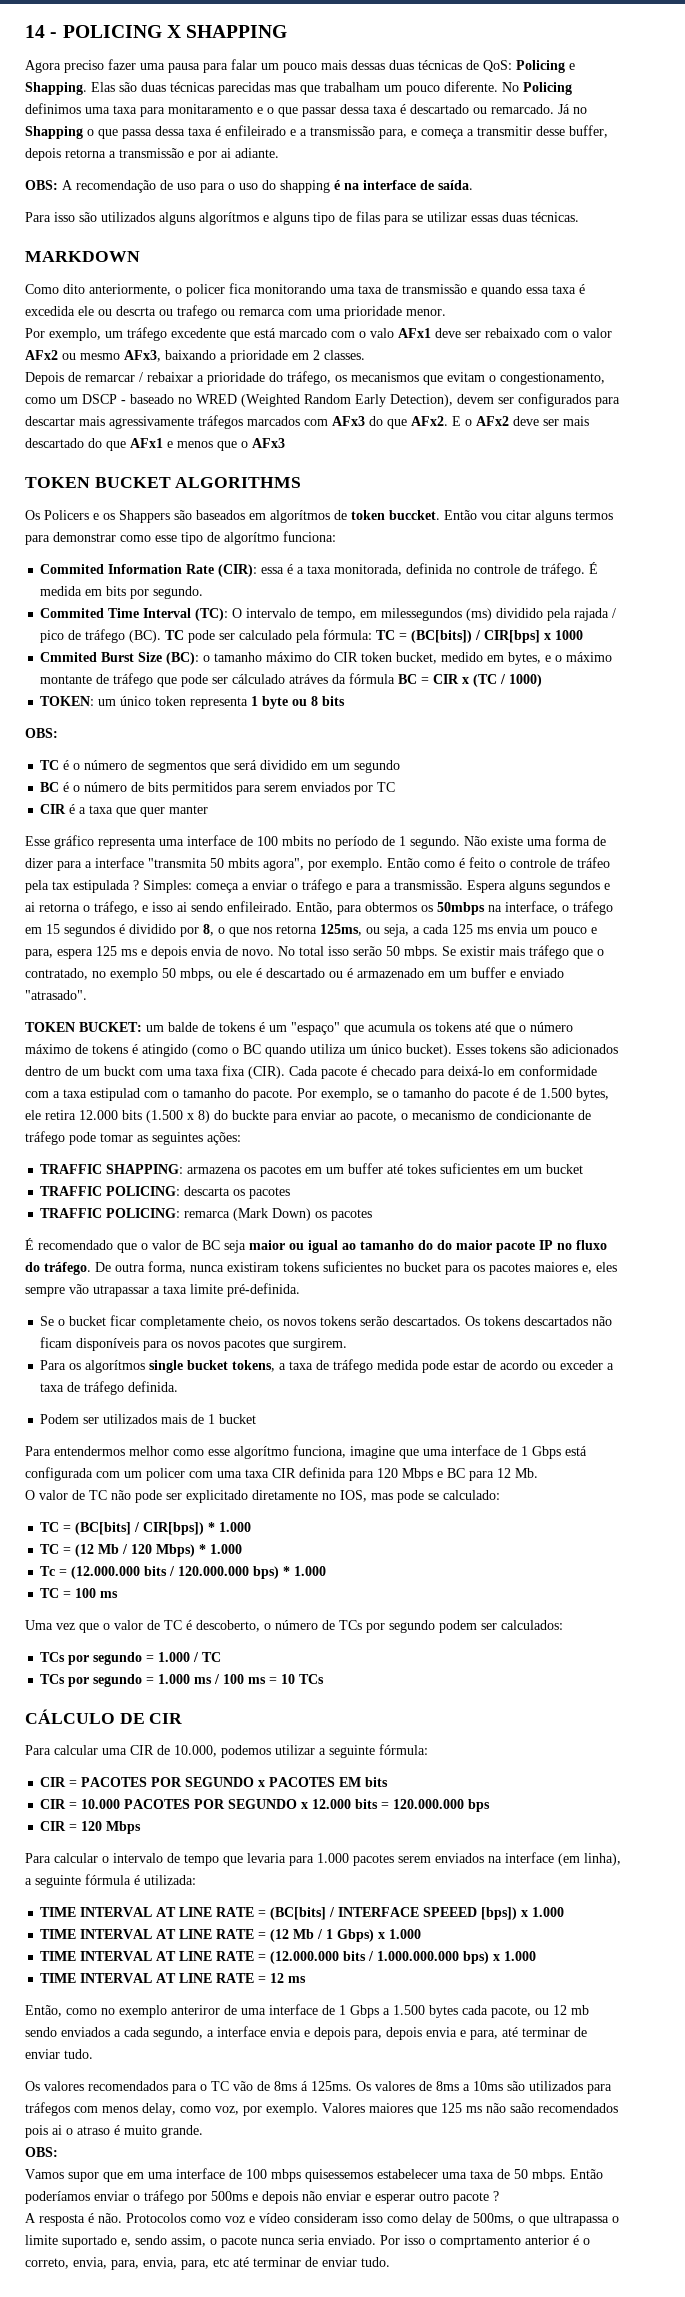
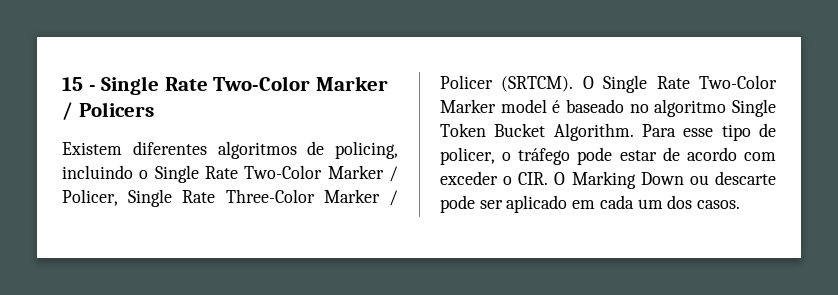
- 14 - POLICING X SHAPPING
- Agora preciso fazer uma pausa para falar um pouco mais dessas duas técnicas de QoS: Policing e Shapping. Elas são duas técnicas parecidas mas que trabalham um pouco diferente. No Policing definimos uma taxa para monitaramento e o que passar dessa taxa é descartado ou remarcado. Já no Shapping o que passa dessa taxa é enfileirado e a transmissão para, e começa a transmitir desse buffer, depois retorna a transmissão e por ai adiante.
- OBS: A recomendação de uso para o uso do shapping é na interface de saída.
- Para isso são utilizados alguns algorítmos e alguns tipo de filas para se utilizar essas duas técnicas.
- MARKDOWN
- Como dito anteriormente, o policer fica monitorando uma taxa de transmissão e quando essa taxa é excedida ele ou descrta ou trafego ou remarca com uma prioridade menor.
- Por exemplo, um tráfego excedente que está marcado com o valo AFx1 deve ser rebaixado com o valor AFx2 ou mesmo AFx3, baixando a prioridade em 2 classes.
- Depois de remarcar / rebaixar a prioridade do tráfego, os mecanismos que evitam o congestionamento, como um DSCP - baseado no WRED (Weighted Random Early Detection), devem ser configurados para descartar mais agressivamente tráfegos marcados com AFx3 do que AFx2. E o AFx2 deve ser mais descartado do que AFx1 e menos que o AFx3
- TOKEN BUCKET ALGORITHMS
- Os Policers e os Shappers são baseados em algorítmos de token buccket. Então vou citar alguns termos para demonstrar como esse tipo de algorítmo funciona:
- Commited Information Rate (CIR): essa é a taxa monitorada, definida no controle de tráfego. É medida em bits por segundo.
- Commited Time Interval (TC): O intervalo de tempo, em milessegundos (ms) dividido pela rajada / pico de tráfego (BC). TC pode ser calculado pela fórmula: TC = (BC[bits]) / CIR[bps] x 1000
- Cmmited Burst Size (BC): o tamanho máximo do CIR token bucket, medido em bytes, e o máximo montante de tráfego que pode ser cálculado atráves da fórmula BC = CIR x (TC / 1000)
- TOKEN: um único token representa 1 byte ou 8 bits
- OBS:
- TC é o número de segmentos que será dividido em um segundo
- BC é o número de bits permitidos para serem enviados por TC
- CIR é a taxa que quer manter
- Esse gráfico representa uma interface de 100 mbits no período de 1 segundo. Não existe uma forma de dizer para a interface "transmita 50 mbits agora", por exemplo. Então como é feito o controle de tráfeo pela tax estipulada ? Simples: começa a enviar o tráfego e para a transmissão. Espera alguns segundos e ai retorna o tráfego, e isso ai sendo enfileirado. Então, para obtermos os 50mbps na interface, o tráfego em 15 segundos é dividido por 8, o que nos retorna 125ms, ou seja, a cada 125 ms envia um pouco e para, espera 125 ms e depois envia de novo. No total isso serão 50 mbps. Se existir mais tráfego que o contratado, no exemplo 50 mbps, ou ele é descartado ou é armazenado em um buffer e enviado "atrasado".
- TOKEN BUCKET: um balde de tokens é um "espaço" que acumula os tokens até que o número máximo de tokens é atingido (como o BC quando utiliza um único bucket). Esses tokens são adicionados dentro de um buckt com uma taxa fixa (CIR). Cada pacote é checado para deixá-lo em conformidade com a taxa estipulad com o tamanho do pacote. Por exemplo, se o tamanho do pacote é de 1.500 bytes, ele retira 12.000 bits (1.500 x 8) do buckte para enviar ao pacote, o mecanismo de condicionante de tráfego pode tomar as seguintes ações:
- TRAFFIC SHAPPING: armazena os pacotes em um buffer até tokes suficientes em um bucket
- TRAFFIC POLICING: descarta os pacotes
- TRAFFIC POLICING: remarca (Mark Down) os pacotes
- É recomendado que o valor de BC seja maior ou igual ao tamanho do do maior pacote IP no fluxo do tráfego. De outra forma, nunca existiram tokens suficientes no bucket para os pacotes maiores e, eles sempre vão utrapassar a taxa limite pré-definida.
- Se o bucket ficar completamente cheio, os novos tokens serão descartados. Os tokens descartados não ficam disponíveis para os novos pacotes que surgirem.
- Para os algorítmos single bucket tokens, a taxa de tráfego medida pode estar de acordo ou exceder a taxa de tráfego definida.
- Podem ser utilizados mais de 1 bucket
- Para entendermos melhor como esse algorítmo funciona, imagine que uma interface de 1 Gbps está configurada com um policer com uma taxa CIR definida para 120 Mbps e BC para 12 Mb.
- O valor de TC não pode ser explicitado diretamente no IOS, mas pode se calculado:
- TC = (BC[bits] / CIR[bps]) * 1.000
- TC = (12 Mb / 120 Mbps) * 1.000
- Tc = (12.000.000 bits / 120.000.000 bps) * 1.000
- TC = 100 ms
- Uma vez que o valor de TC é descoberto, o número de TCs por segundo podem ser calculados:
- TCs por segundo = 1.000 / TC
- TCs por segundo = 1.000 ms / 100 ms = 10 TCs
- CÁLCULO DE CIR
- Para calcular uma CIR de 10.000, podemos utilizar a seguinte fórmula:
- CIR = PACOTES POR SEGUNDO x PACOTES EM bits
- CIR = 10.000 PACOTES POR SEGUNDO x 12.000 bits = 120.000.000 bps
- CIR = 120 Mbps
- Para calcular o intervalo de tempo que levaria para 1.000 pacotes serem enviados na interface (em linha), a seguinte fórmula é utilizada:
- TIME INTERVAL AT LINE RATE = (BC[bits] / INTERFACE SPEEED [bps]) x 1.000
- TIME INTERVAL AT LINE RATE = (12 Mb / 1 Gbps) x 1.000
- TIME INTERVAL AT LINE RATE = (12.000.000 bits / 1.000.000.000 bps) x 1.000
- TIME INTERVAL AT LINE RATE = 12 ms
- Então, como no exemplo anteriror de uma interface de 1 Gbps a 1.500 bytes cada pacote, ou 12 mb sendo enviados a cada segundo, a interface envia e depois para, depois envia e para, até terminar de enviar tudo.
- Os valores recomendados para o TC vão de 8ms á 125ms. Os valores de 8ms a 10ms são utilizados para tráfegos com menos delay, como voz, por exemplo. Valores maiores que 125 ms não saão recomendados pois ai o atraso é muito grande.
- OBS:
- Vamos supor que em uma interface de 100 mbps quisessemos estabelecer uma taxa de 50 mbps. Então poderíamos enviar o tráfego por 500ms e depois não enviar e esperar outro pacote ?
- A resposta é não. Protocolos como voz e vídeo consideram isso como delay de 500ms, o que ultrapassa o limite suportado e, sendo assim, o pacote nunca seria enviado. Por isso o comprtamento anterior é o correto, envia, para, envia, para, etc até terminar de enviar tudo.
+ 15 - Single Rate Two-Color Marker / Policers
+ Existem diferentes algoritmos de policing, incluindo o Single Rate Two-Color Marker / Policer, Single Rate Three-Color Marker / Policer (SRTCM). O Single Rate Two-Color Marker model é baseado no algoritmo Single Token Bucket Algorithm. Para esse tipo de policer, o tráfego pode estar de acordo com exceder o CIR. O Marking Down ou descarte pode ser aplicado em cada um dos casos.

